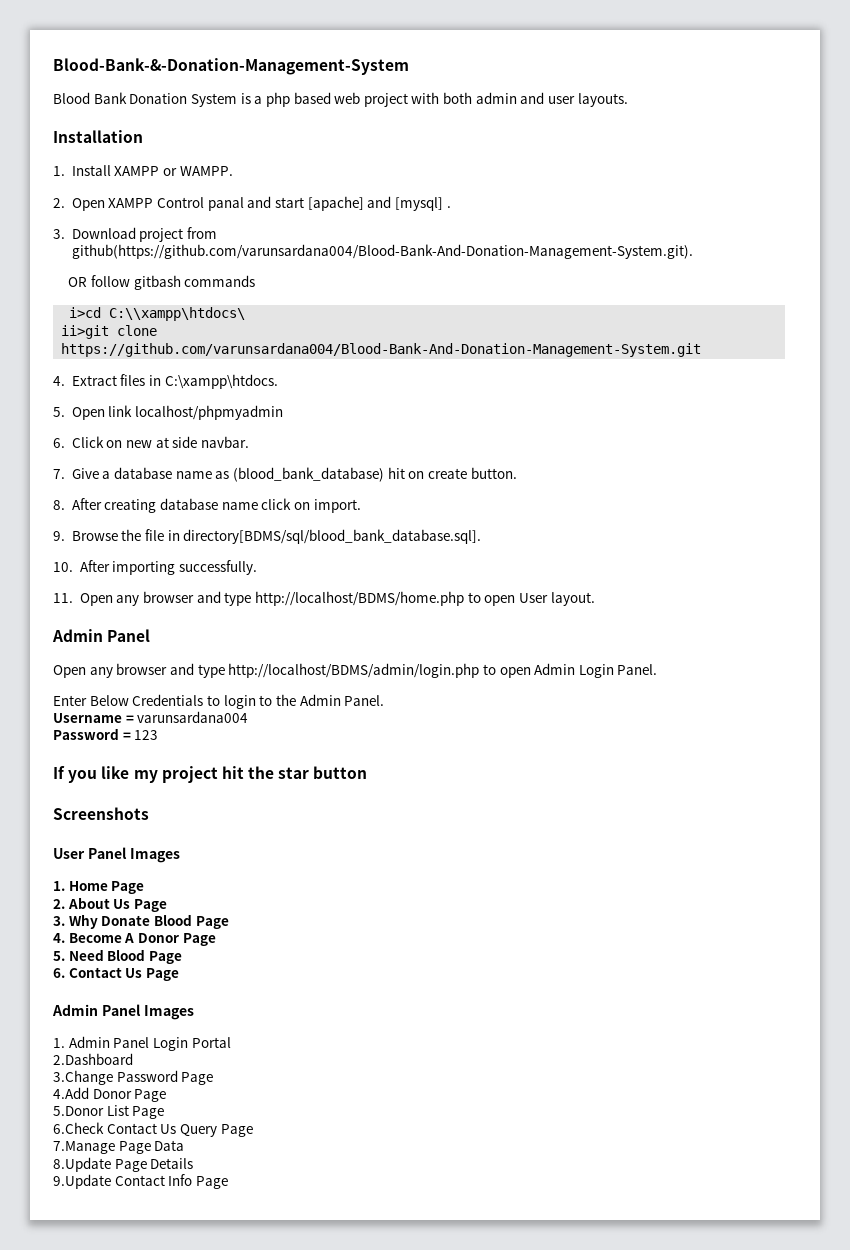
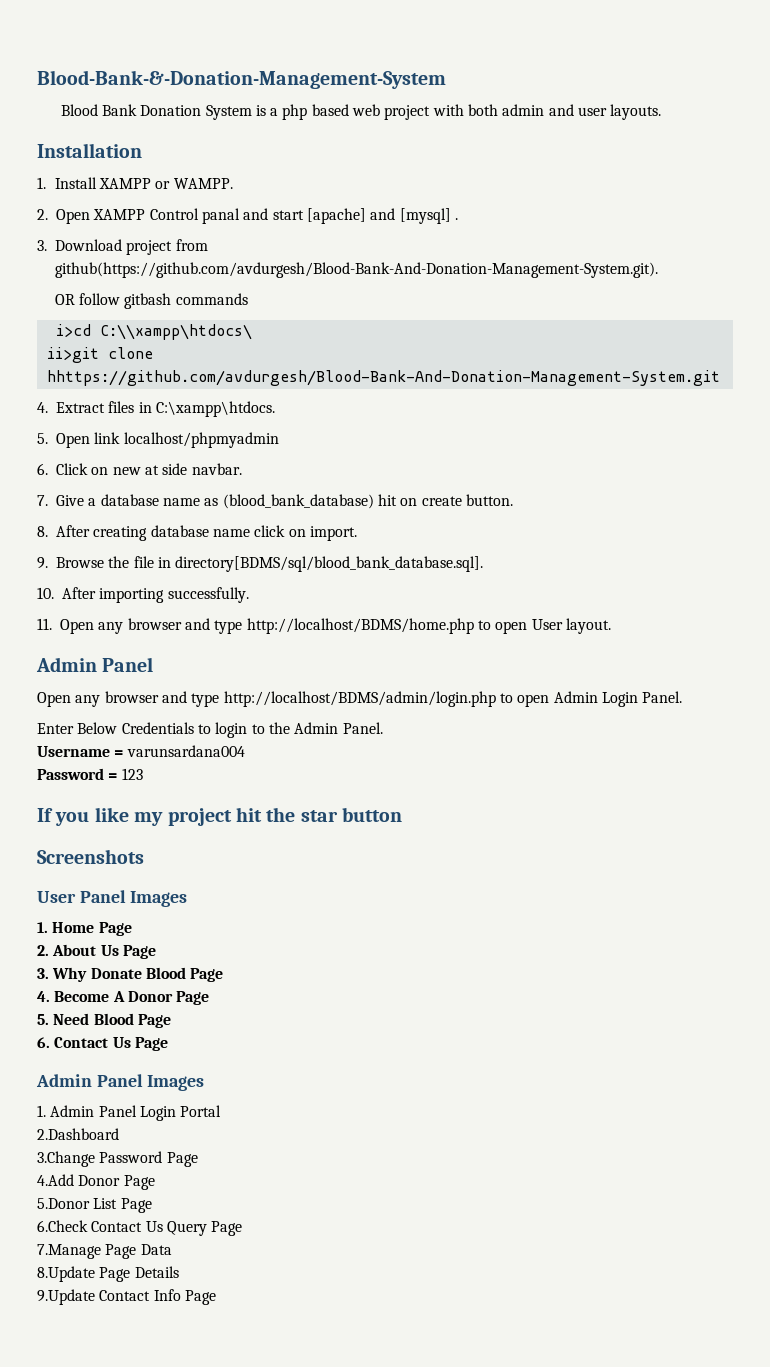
- 3. Download project from github(https://github.com/varunsardana004/Blood-Bank-And-Donation-Management-System.git).
+ 3. Download project from github(https://github.com/avdurgesh/Blood-Bank-And-Donation-Management-System.git).
- ii>git clone https://github.com/varunsardana004/Blood-Bank-And-Donation-Management-System.git
+ ii>git clone hhttps://github.com/avdurgesh/Blood-Bank-And-Donation-Management-System.git

